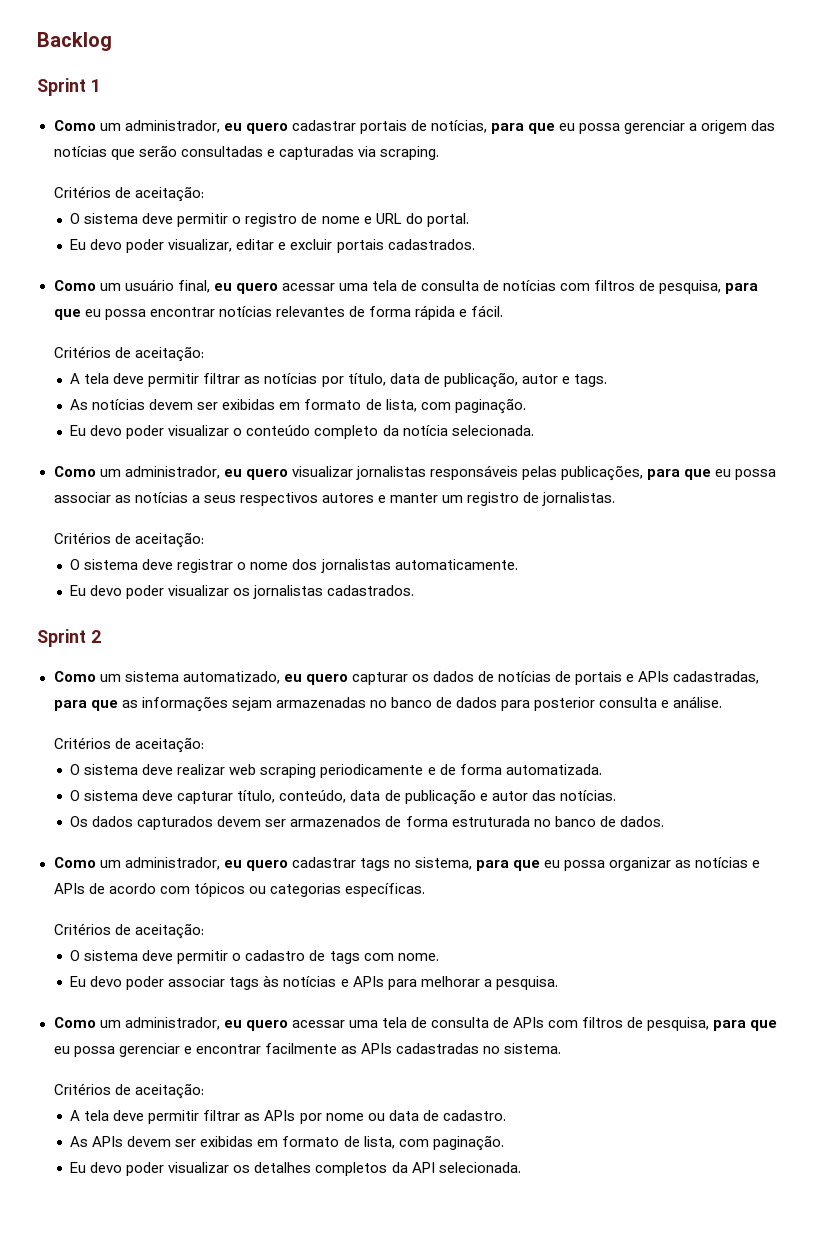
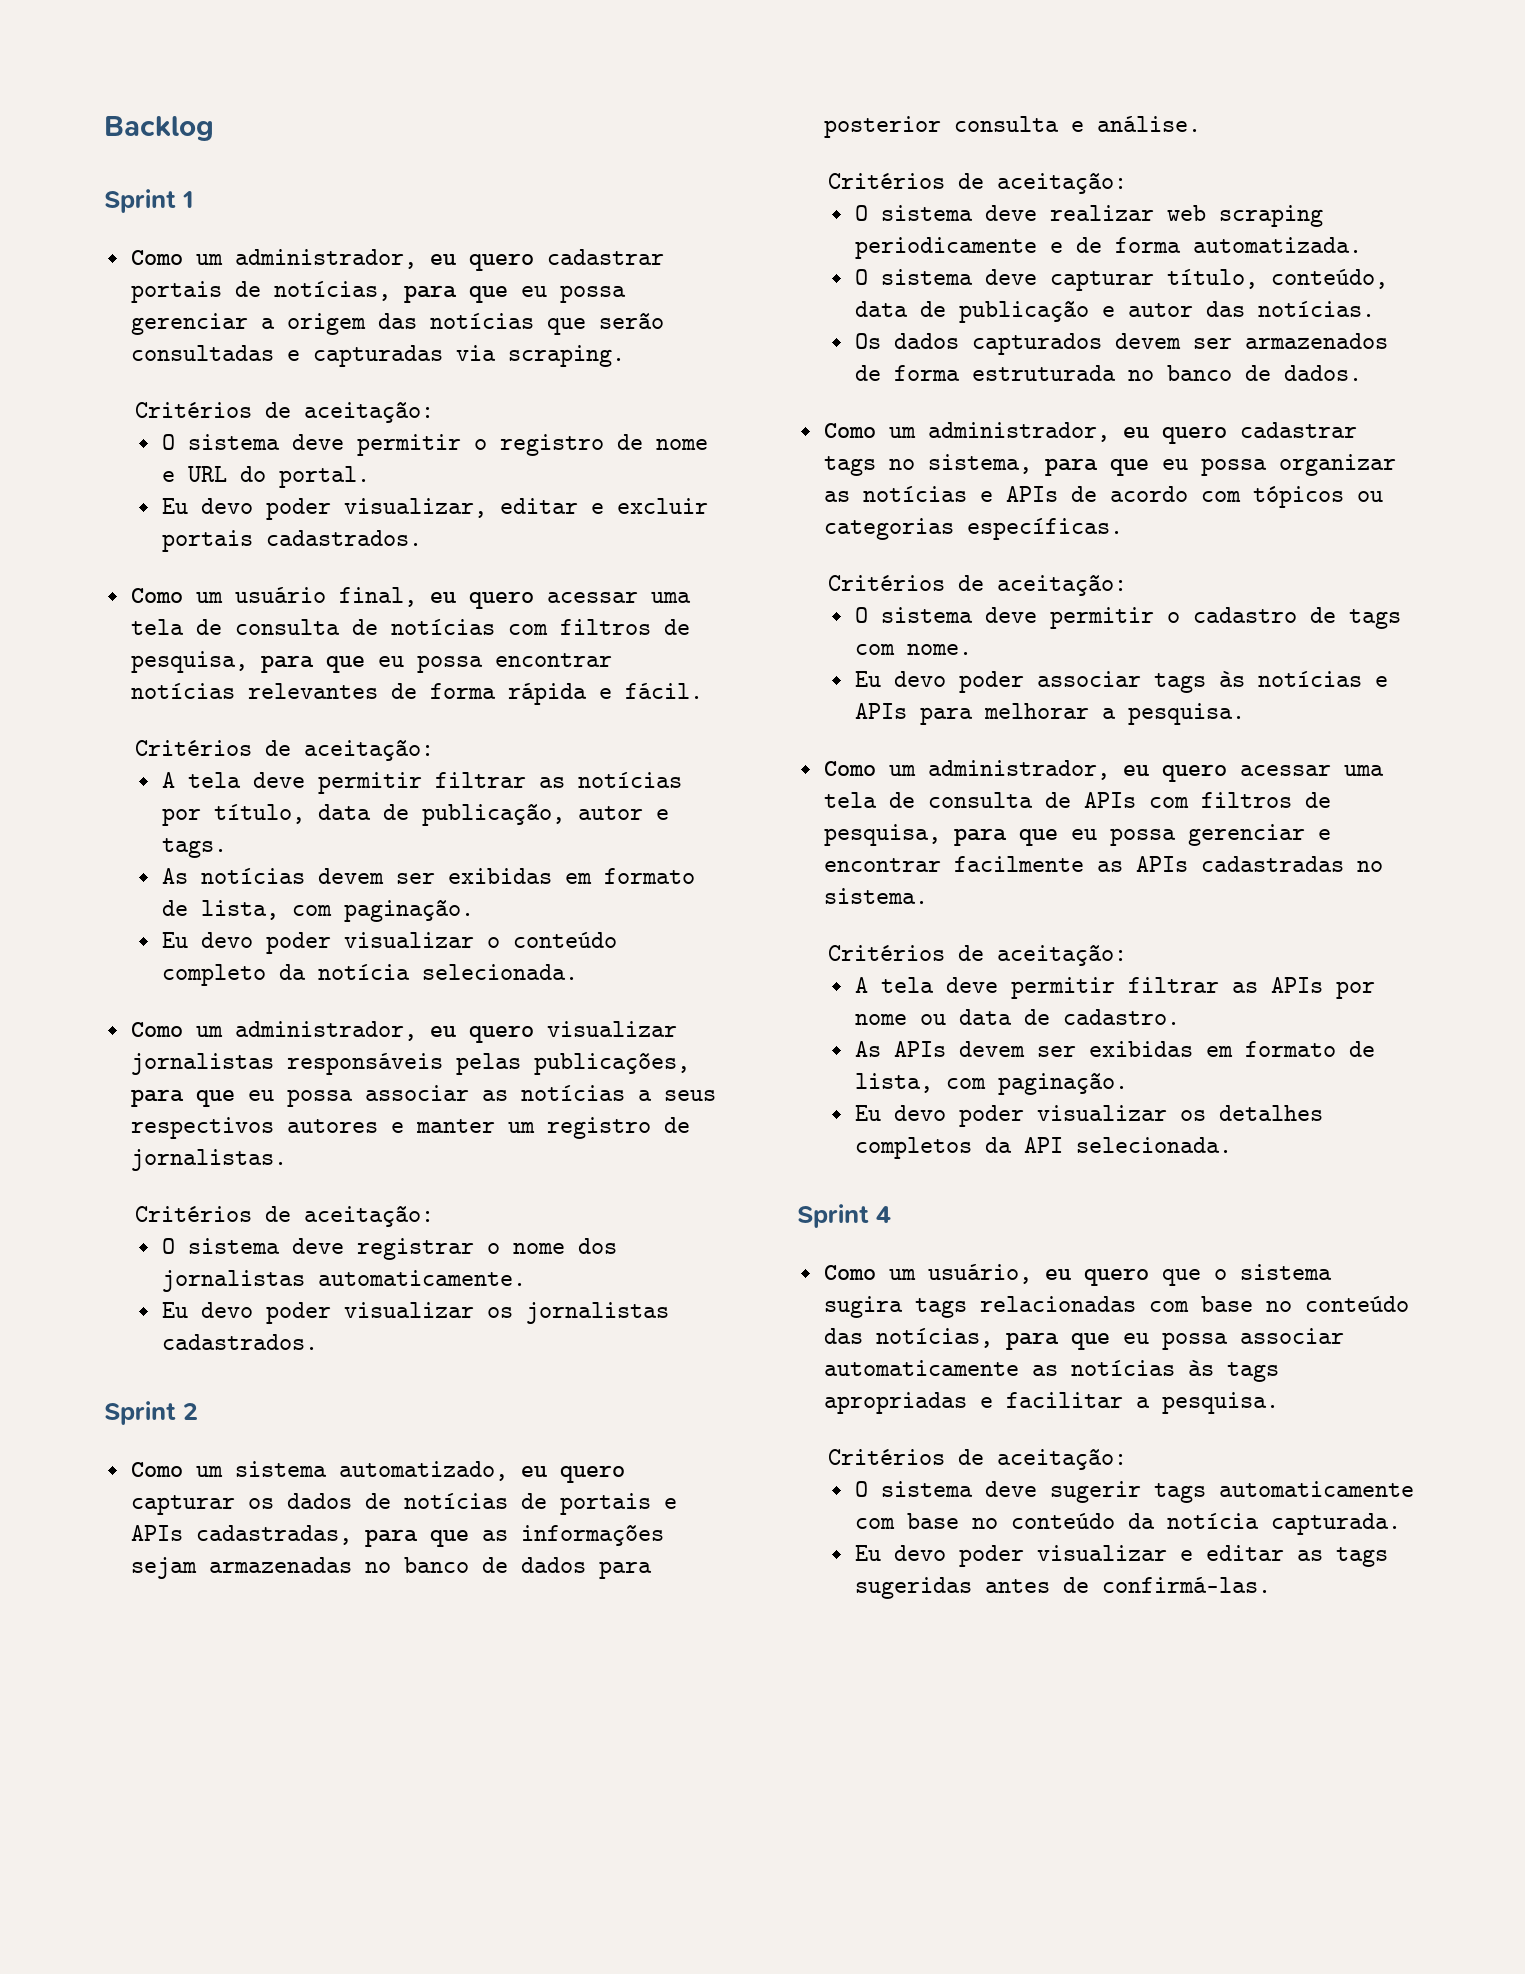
+ Sprint 4
+ Como um usuário, eu quero que o sistema sugira tags relacionadas com base no conteúdo das notícias, para que eu possa associar automaticamente as notícias às tags apropriadas e facilitar a pesquisa.
+ Critérios de aceitação:
+ O sistema deve sugerir tags automaticamente com base no conteúdo da notícia capturada.
+ Eu devo poder visualizar e editar as tags sugeridas antes de confirmá-las.

